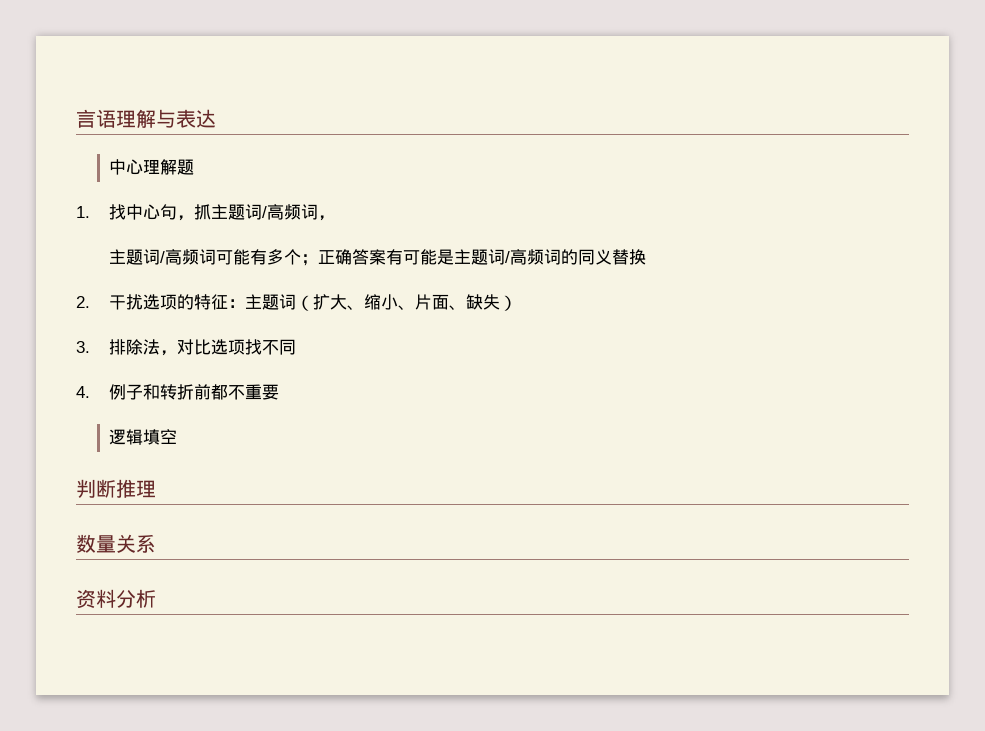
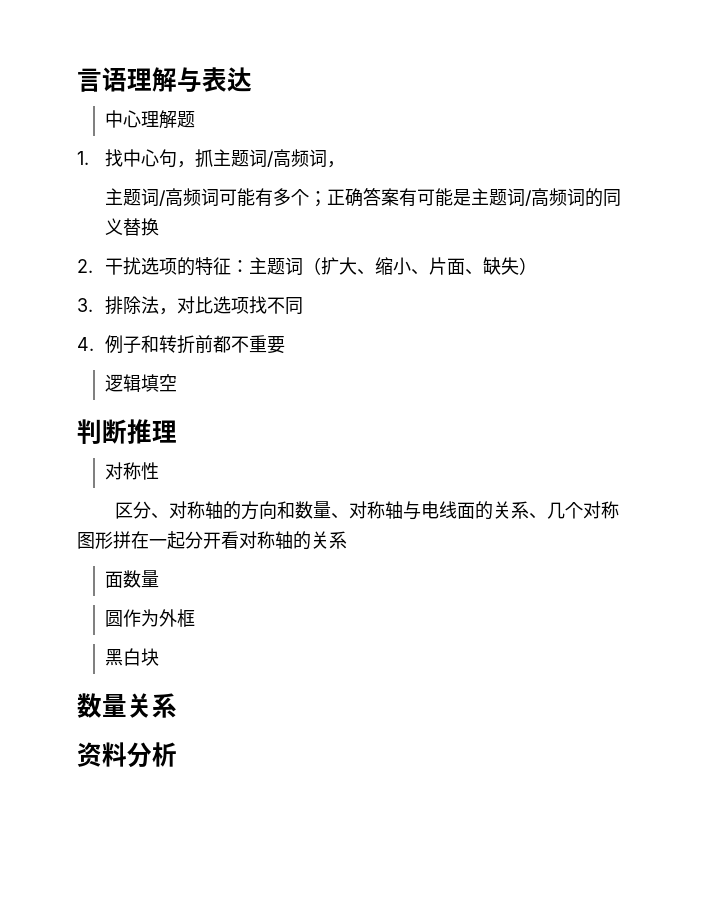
+ 对称性
+ 区分、对称轴的方向和数量、对称轴与电线面的关系、几个对称图形拼在一起分开看对称轴的关系
+ 面数量
+ 圆作为外框
+ 黑白块

